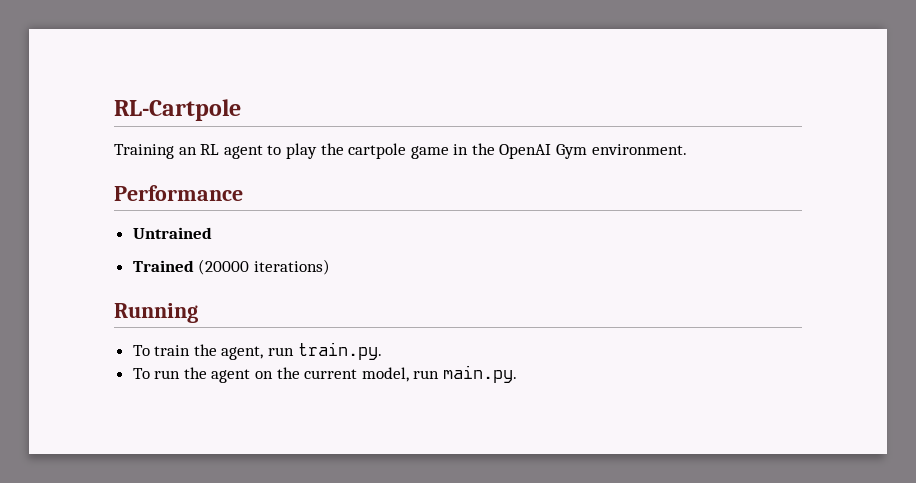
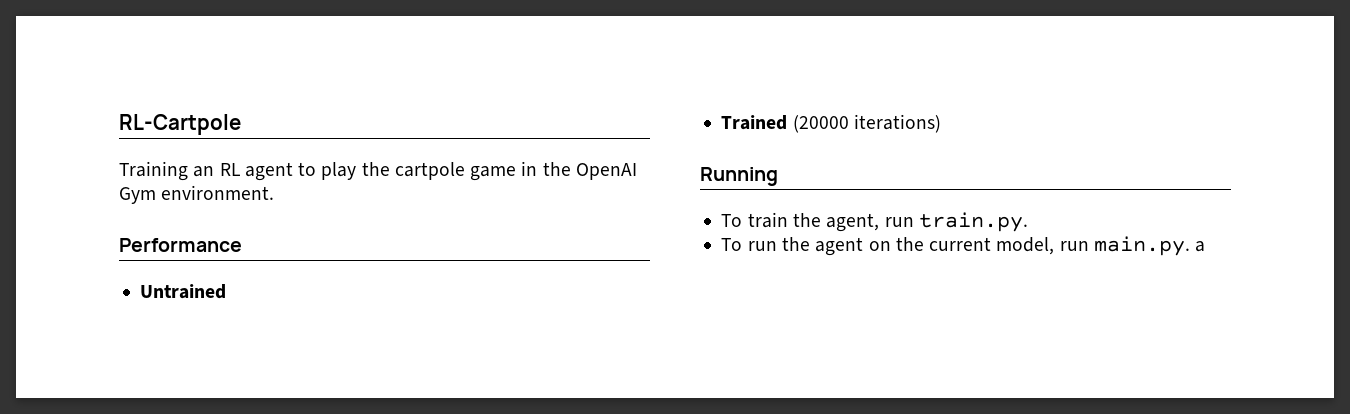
- To run the agent on the current model, run main.py.
+ To run the agent on the current model, run main.py. a

